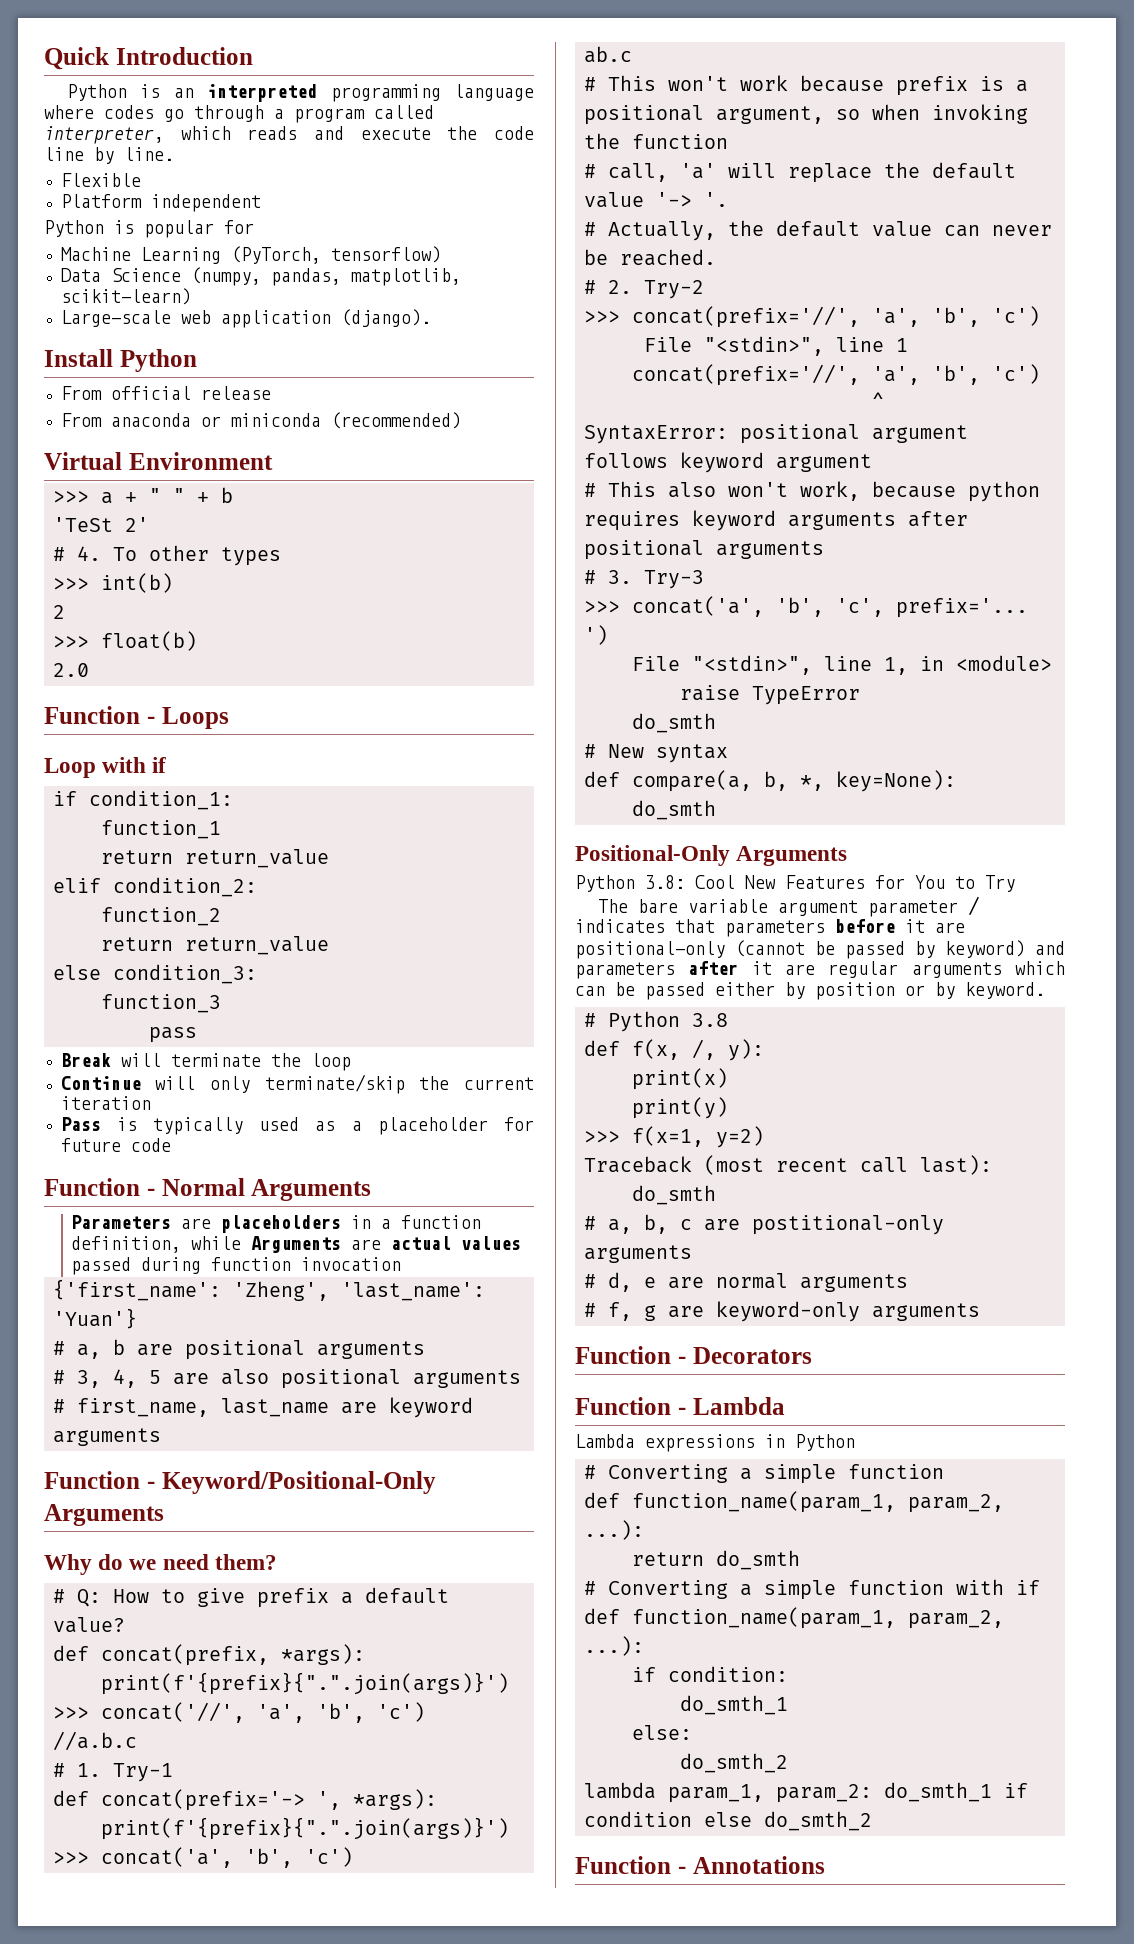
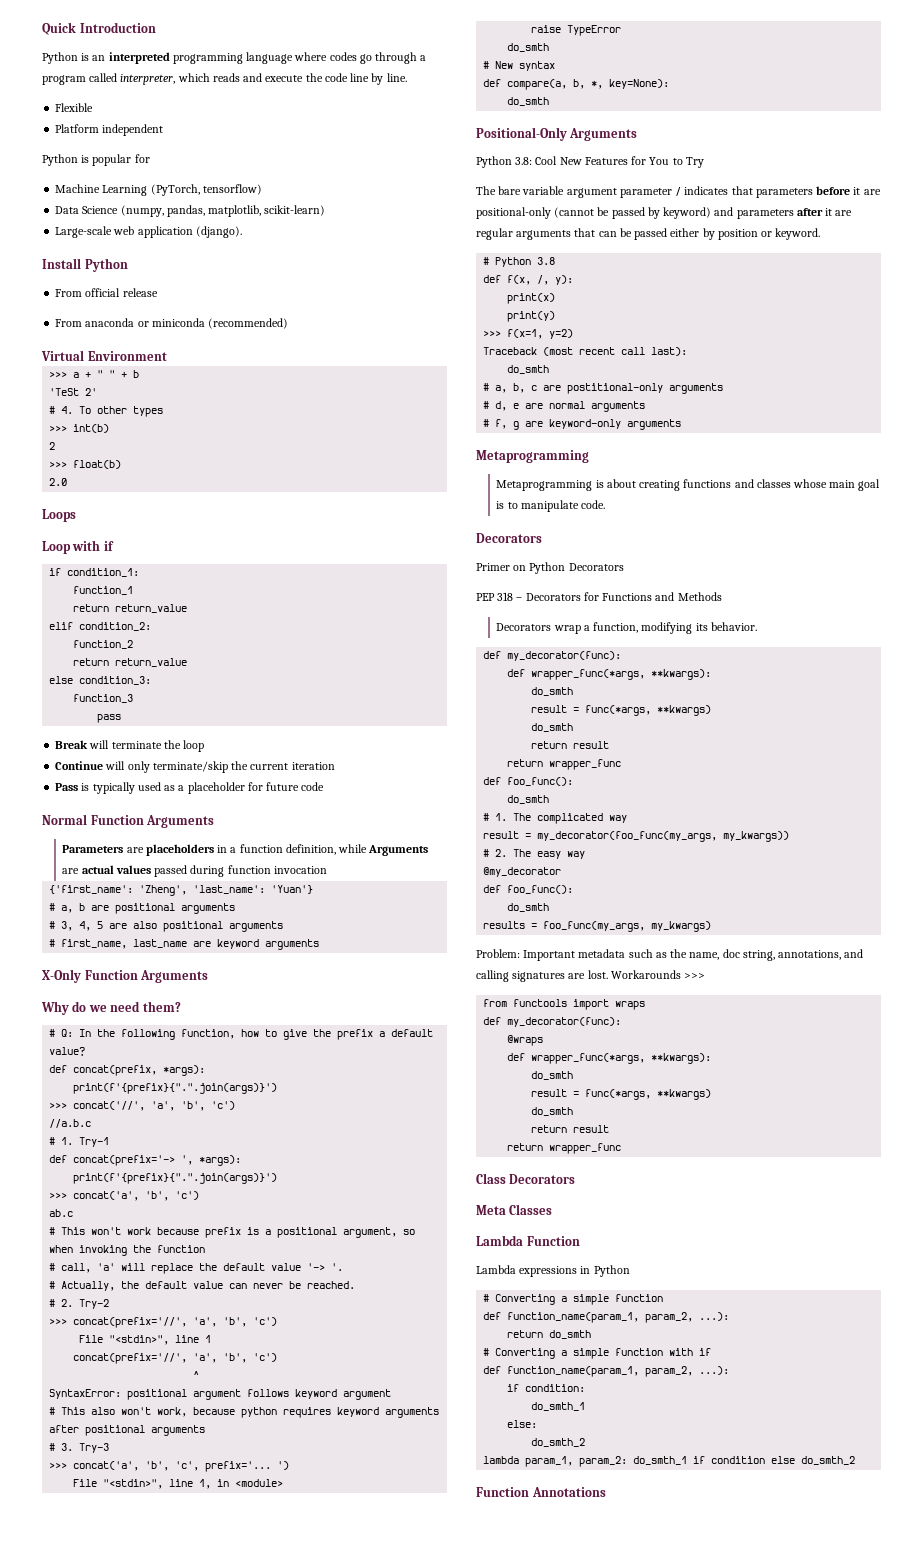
- Function - Loops
+ Loops
- Function - Normal Arguments
+ Normal Function Arguments
- Function - Keyword/Positional-Only Arguments
+ X-Only Function Arguments
- # Q: How to give prefix a default value?
+ # Q: In the following function, how to give the prefix a default value?
- The bare variable argument parameter / indicates that parameters before it are positional-only (cannot be passed by keyword) and parameters after it are regular arguments which can be passed either by position or by keyword.
+ The bare variable argument parameter / indicates that parameters before it are positional-only (cannot be passed by keyword) and parameters after it are regular arguments that can be passed either by position or keyword.
  # f, g are keyword-only arguments
- Function - Decorators
- Function - Lambda
+ Metaprogramming
+ Metaprogramming is about creating functions and classes whose main goal is to manipulate code.
+ Decorators
+ Primer on Python Decorators
+ PEP 318 – Decorators for Functions and Methods
+ Decorators wrap a function, modifying its behavior.
+ def my_decorator(func):
+ def wrapper_func(*args, **kwargs):
+ do_smth
+ result = func(*args, **kwargs)
+ do_smth
+ return result
+ return wrapper_func
+ def foo_func():
+ do_smth
+ # 1. The complicated way
+ result = my_decorator(foo_func(my_args, my_kwargs))
+ # 2. The easy way
+ @my_decorator
+ def foo_func():
+ do_smth
+ results = foo_func(my_args, my_kwargs)
+ Problem: Important metadata such as the name, doc string, annotations, and calling signatures are lost. Workarounds >>>
+ from functools import wraps
+ def my_decorator(func):
+ @wraps
+ def wrapper_func(*args, **kwargs):
+ do_smth
+ result = func(*args, **kwargs)
+ do_smth
+ return result
+ return wrapper_func
+ Class Decorators
+ Meta Classes
+ Lambda Function
- Function - Annotations
+ Function Annotations

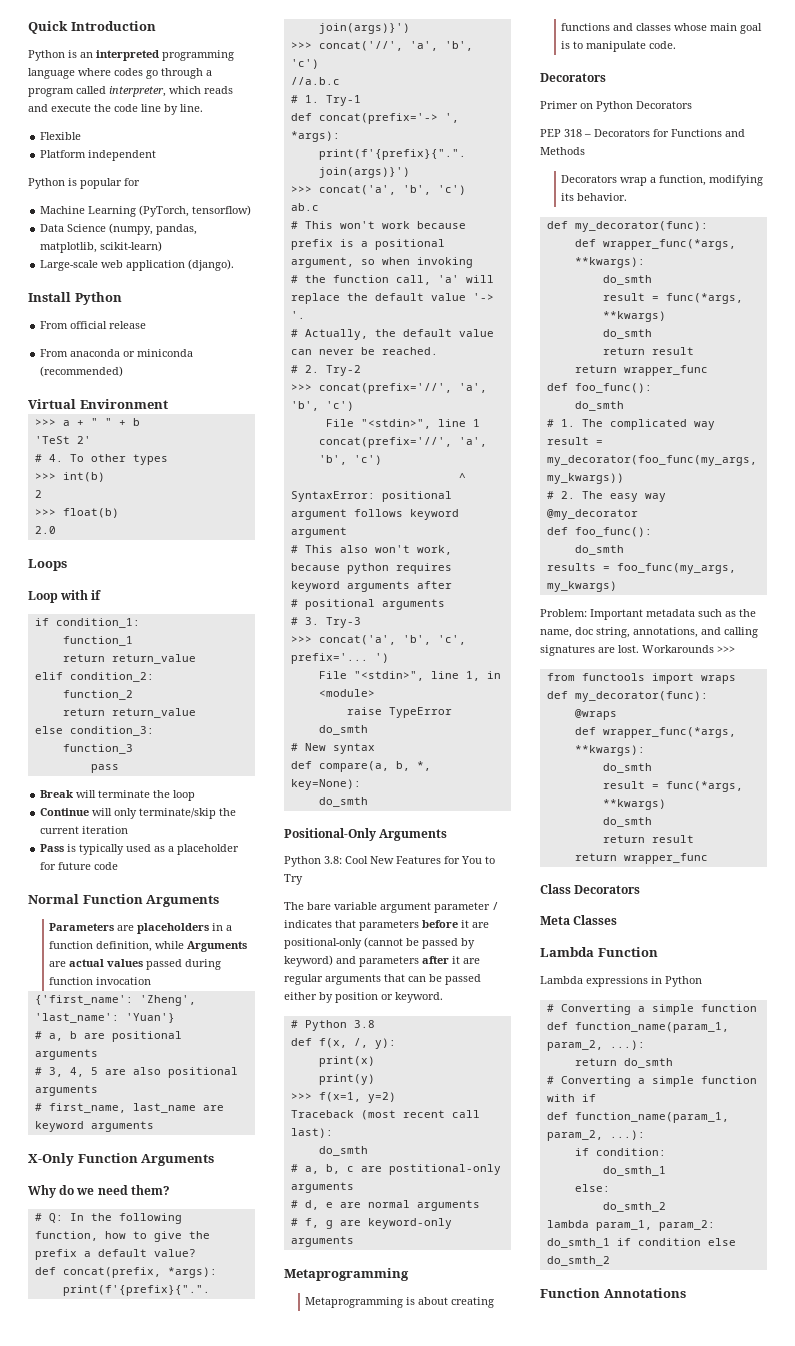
- # This won't work because prefix is a positional argument, so when invoking the function
- # call, 'a' will replace the default value '-> '.
+ # This won't work because prefix is a positional argument, so when invoking
+ # the function call, 'a' will replace the default value '-> '.
- # This also won't work, because python requires keyword arguments after positional arguments
+ # This also won't work, because python requires keyword arguments after
+ # positional arguments

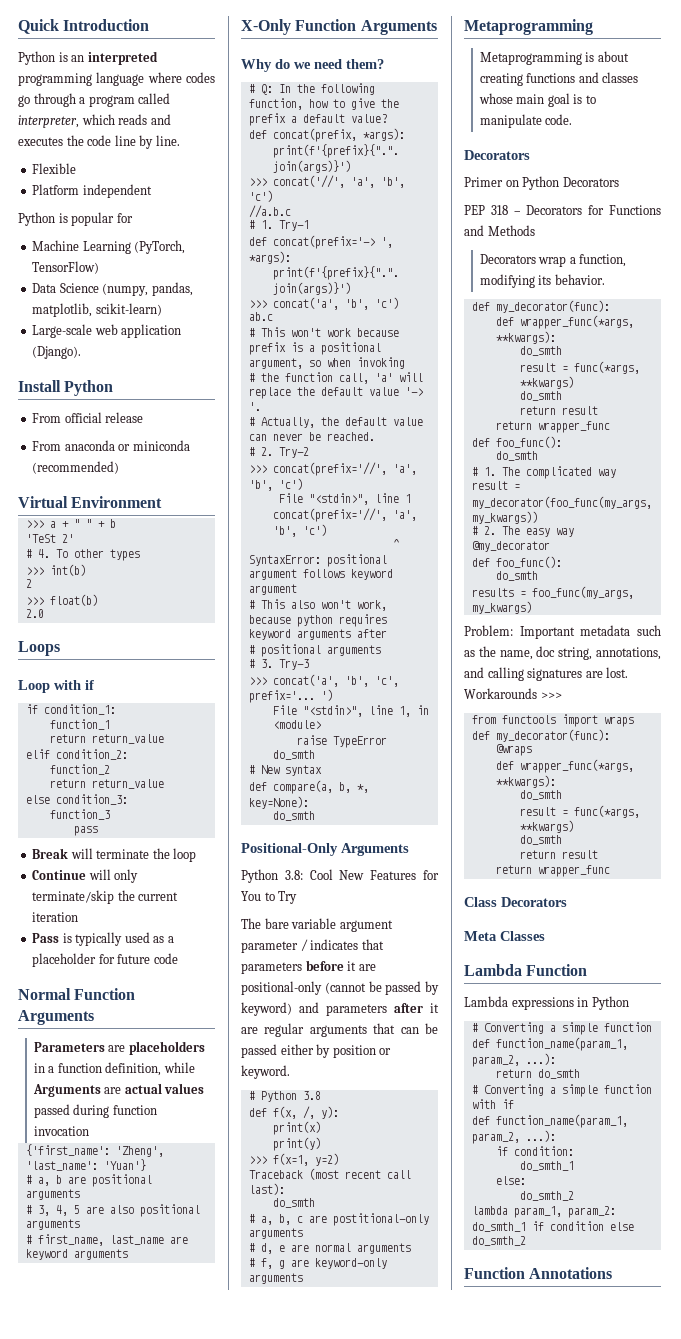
- Python is an interpreted programming language where codes go through a program called interpreter, which reads and execute the code line by line.
+ Python is an interpreted programming language where codes go through a program called interpreter, which reads and executes the code line by line.
- Machine Learning (PyTorch, tensorflow)
+ Machine Learning (PyTorch, TensorFlow)
- Large-scale web application (django).
+ Large-scale web application (Django).

